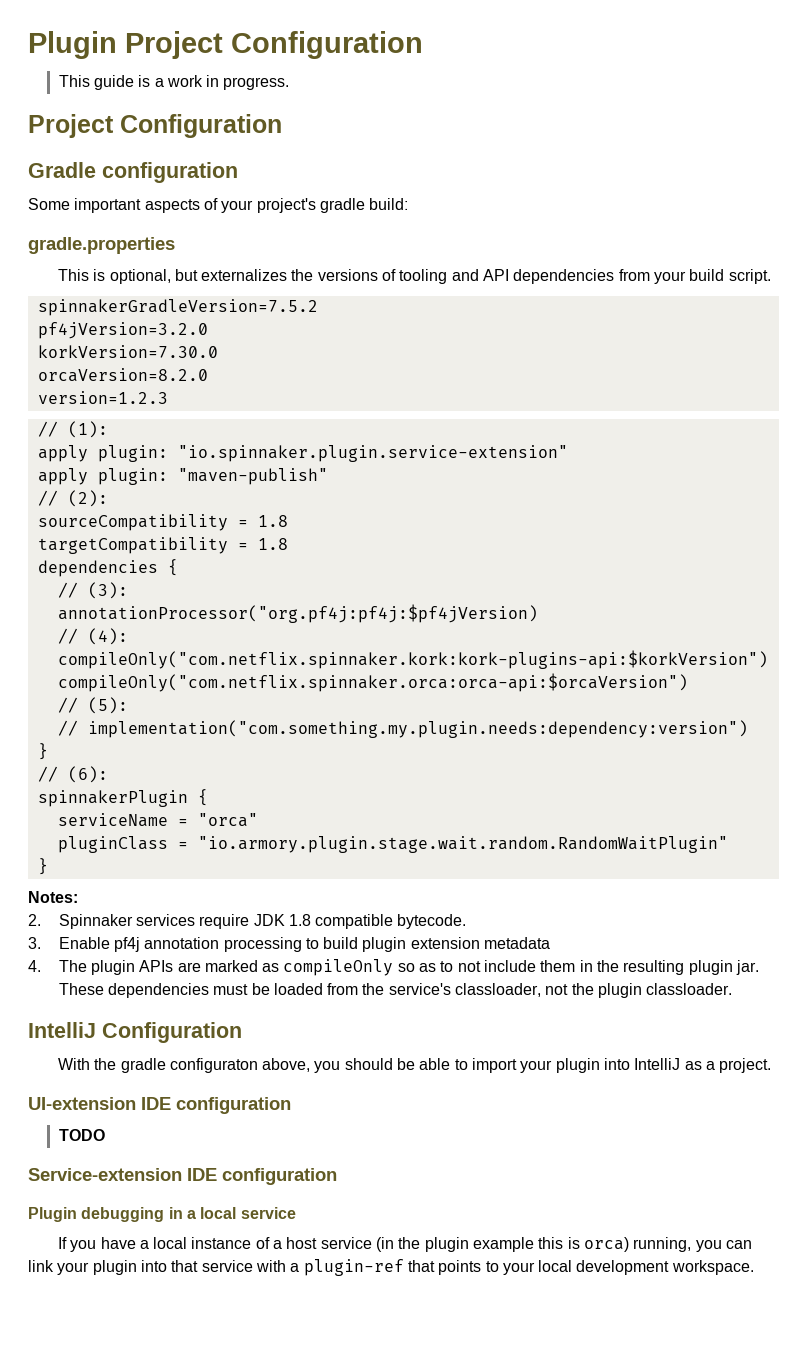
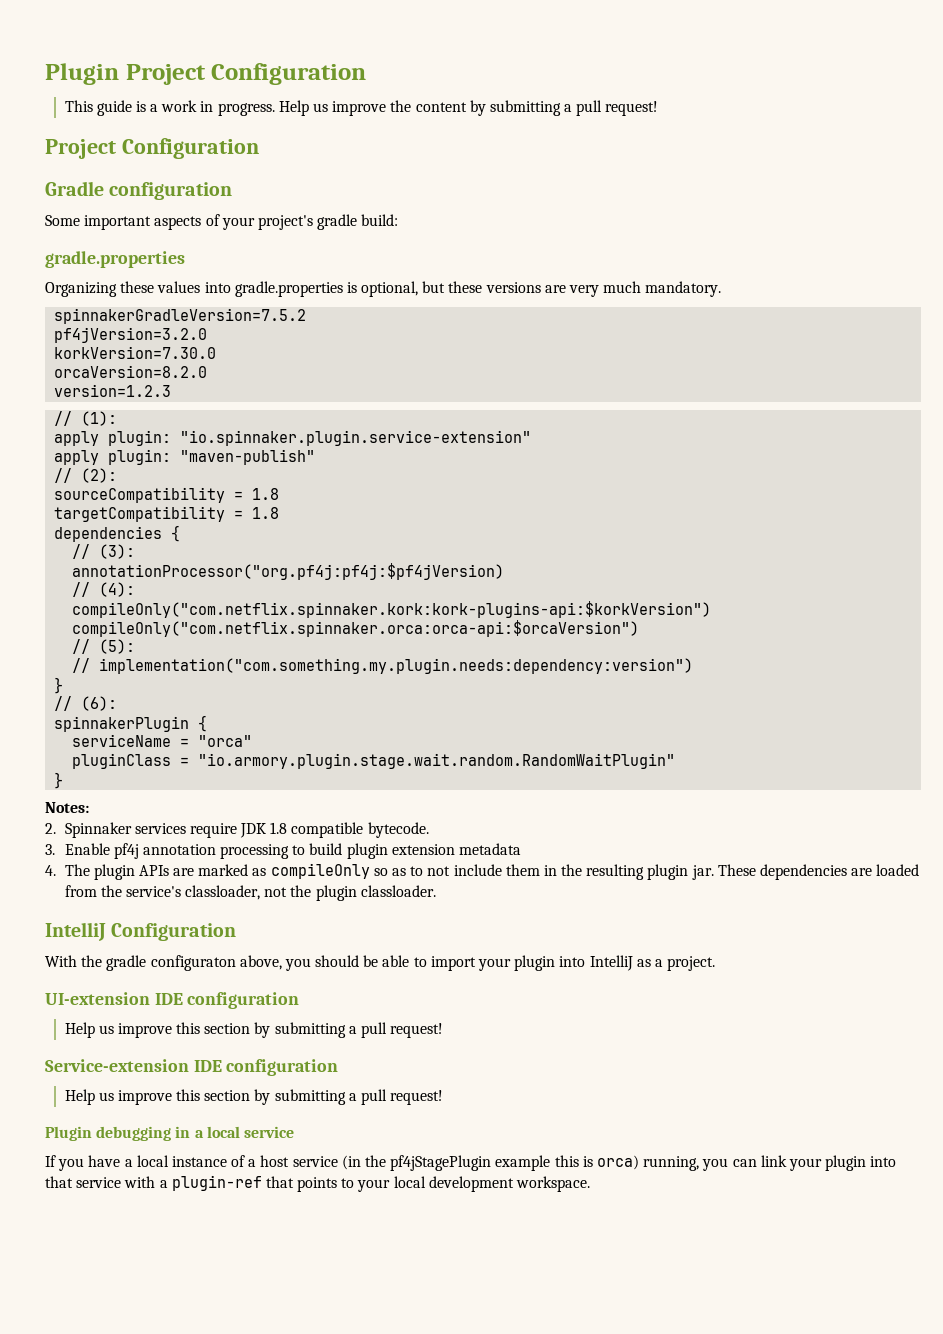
+ Help us improve the content by submitting a pull request!
- This is optional, but externalizes the versions of tooling and API dependencies from your build script.
+ Organizing these values into gradle.properties is optional, but these versions are very much mandatory.
- These dependencies must be loaded from the service's classloader, not the plugin classloader.
+ These dependencies are loaded from the service's classloader, not the plugin classloader.
  UI-extension IDE configuration
- TODO
+ Help us improve this section by submitting a pull request!
  Service-extension IDE configuration
+ Help us improve this section by submitting a pull request!
- If you have a local instance of a host service (in the plugin example this is orca) running, you can link your plugin into that service with a plugin-ref that points to your local development workspace.
+ If you have a local instance of a host service (in the pf4jStagePlugin example this is orca) running, you can link your plugin into that service with a plugin-ref that points to your local development workspace.

